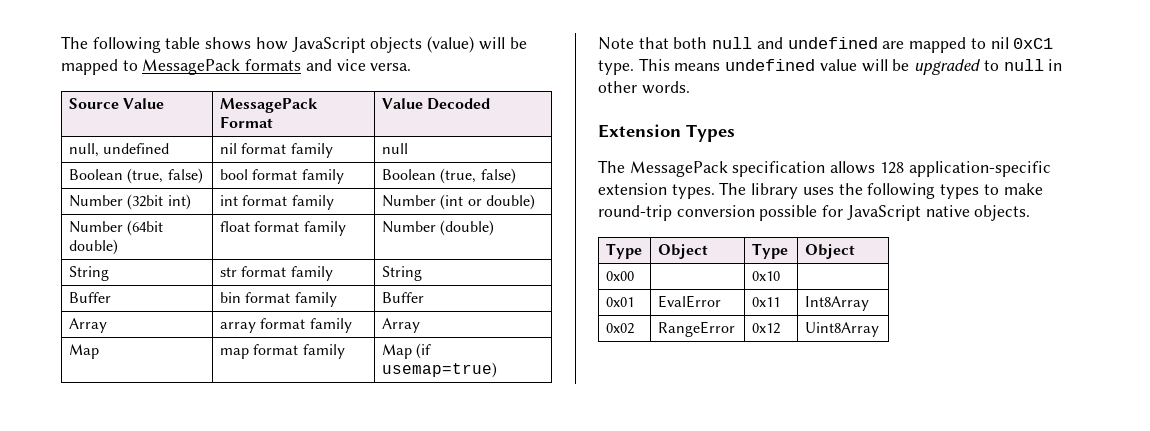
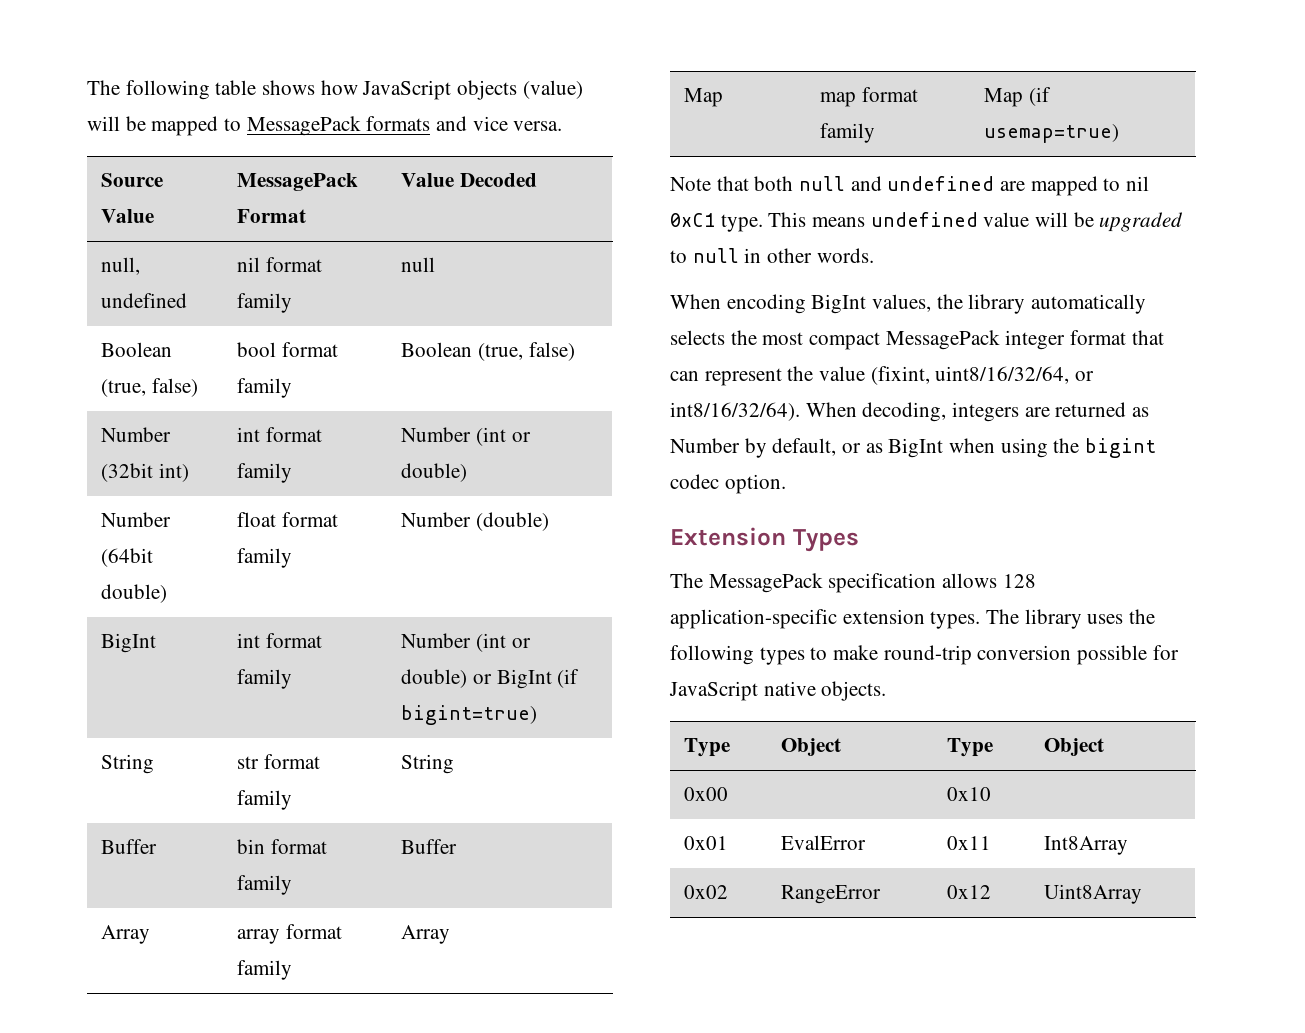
+ BigInt | int format family | Number (int or double) or BigInt (if bigint=true)
+ When encoding BigInt values, the library automatically selects the most compact MessagePack integer format that can represent the value (fixint, uint8/16/32/64, or int8/16/32/64). When decoding, integers are returned as Number by default, or as BigInt when using the bigint codec option.

